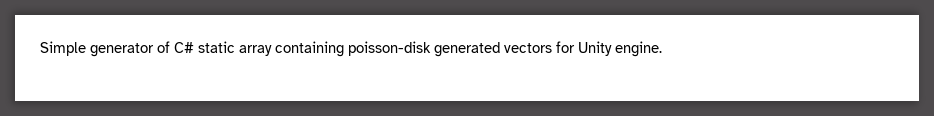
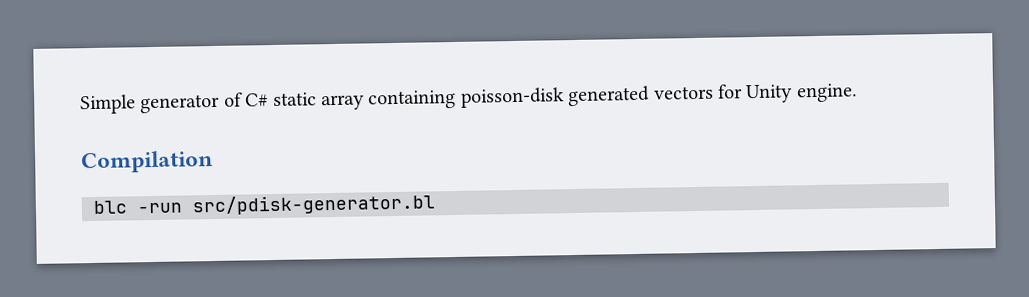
+ Compilation
+ blc -run src/pdisk-generator.bl

